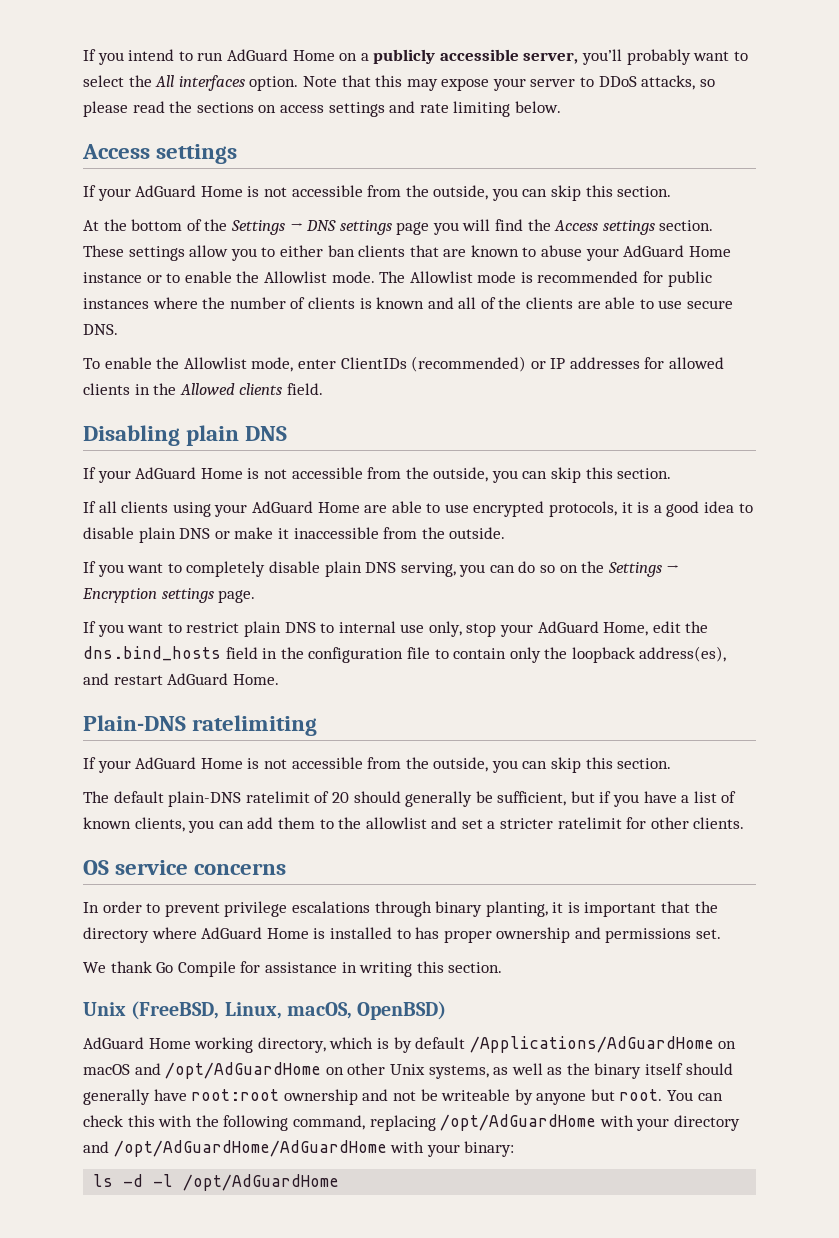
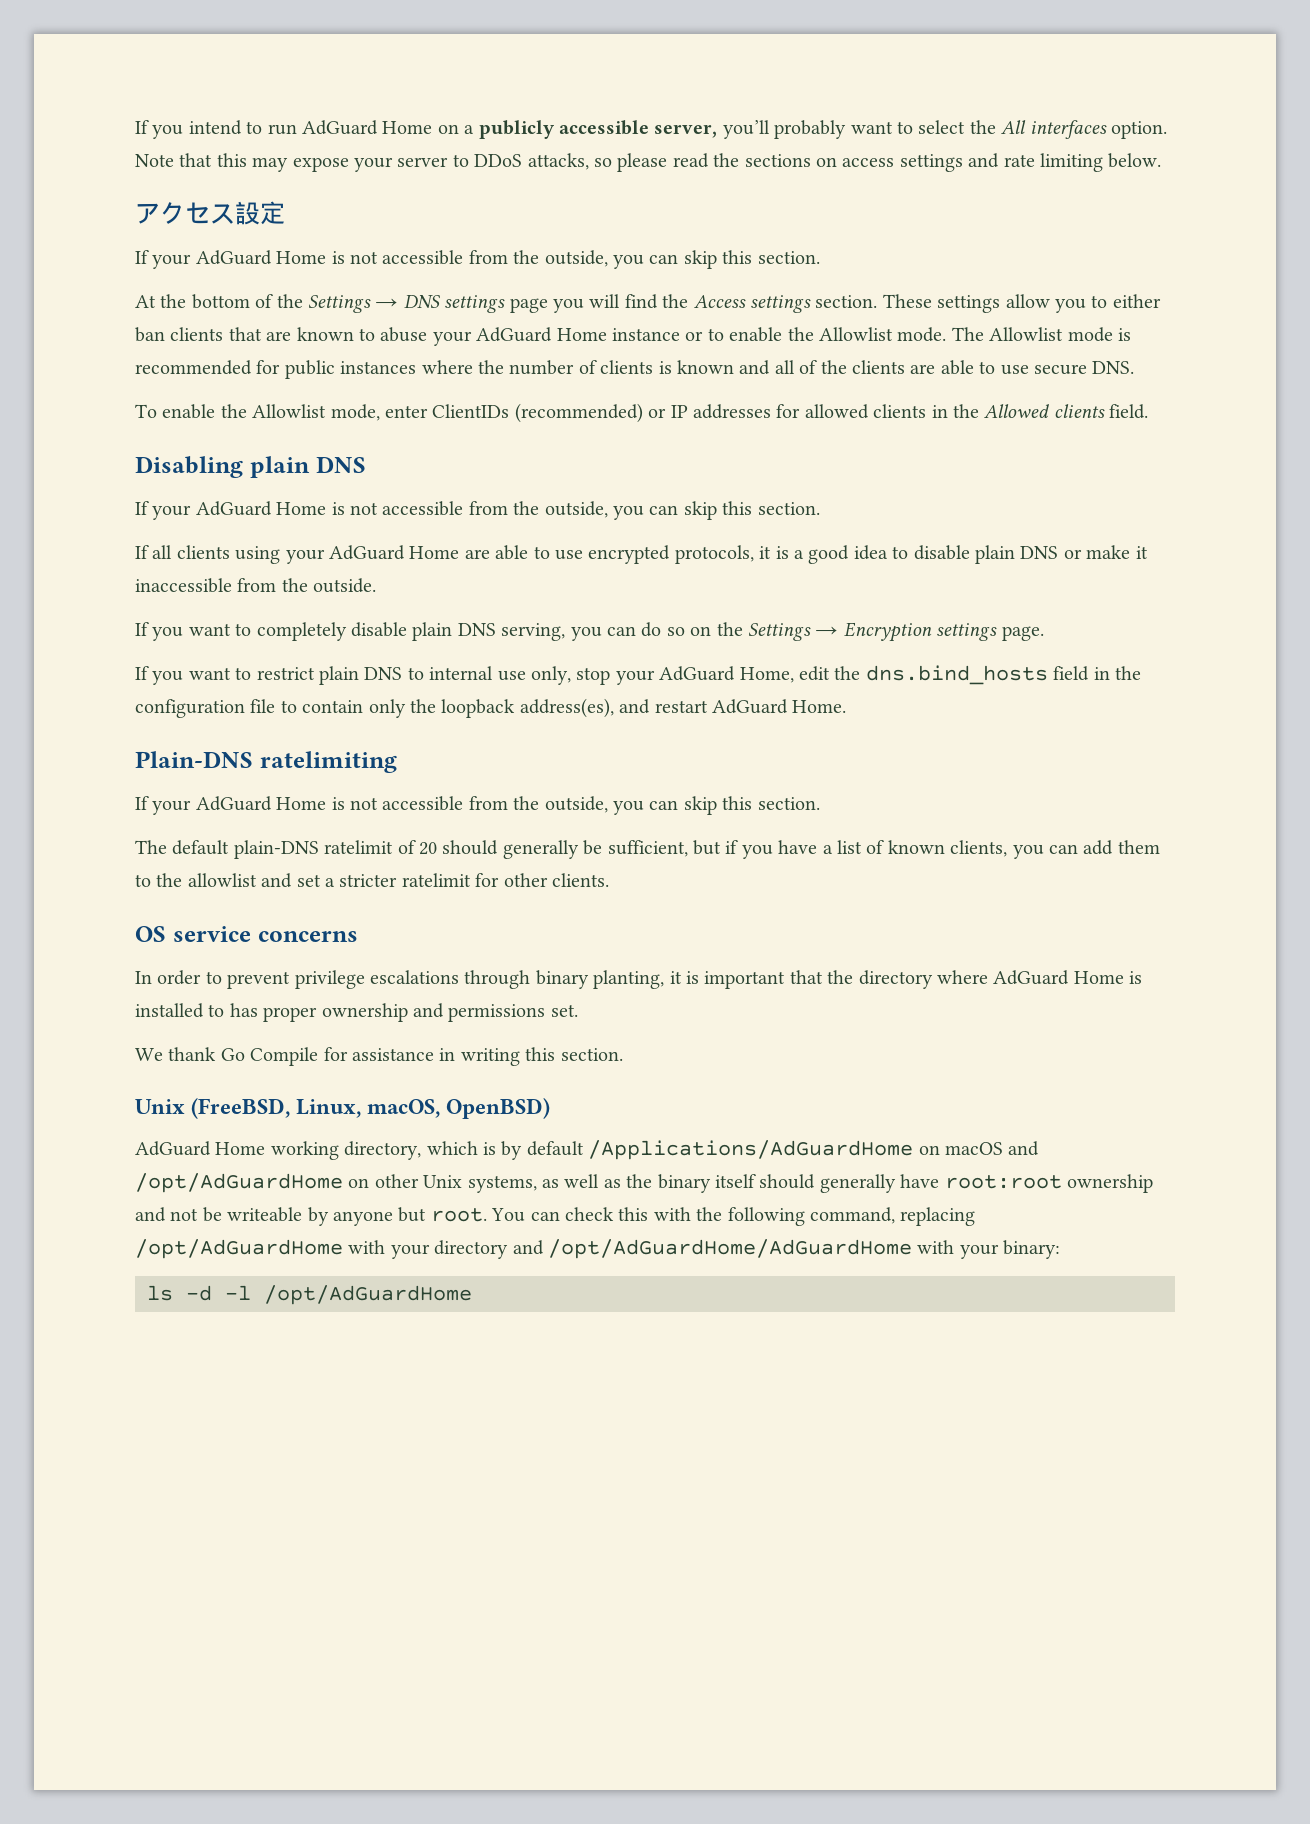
  Note that this may expose your server to DDoS attacks, so please read the sections on access settings and rate limiting below.
- Access settings
+ アクセス設定

